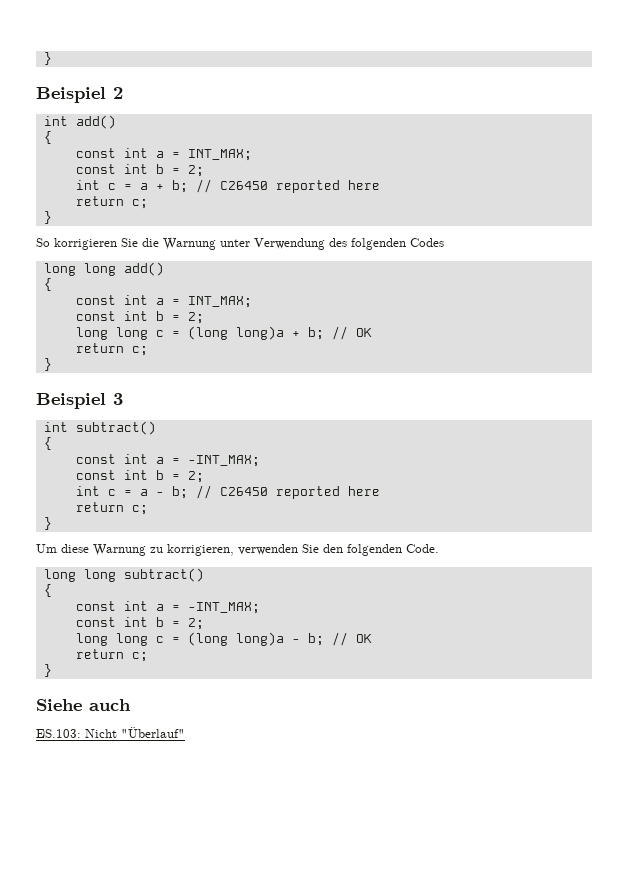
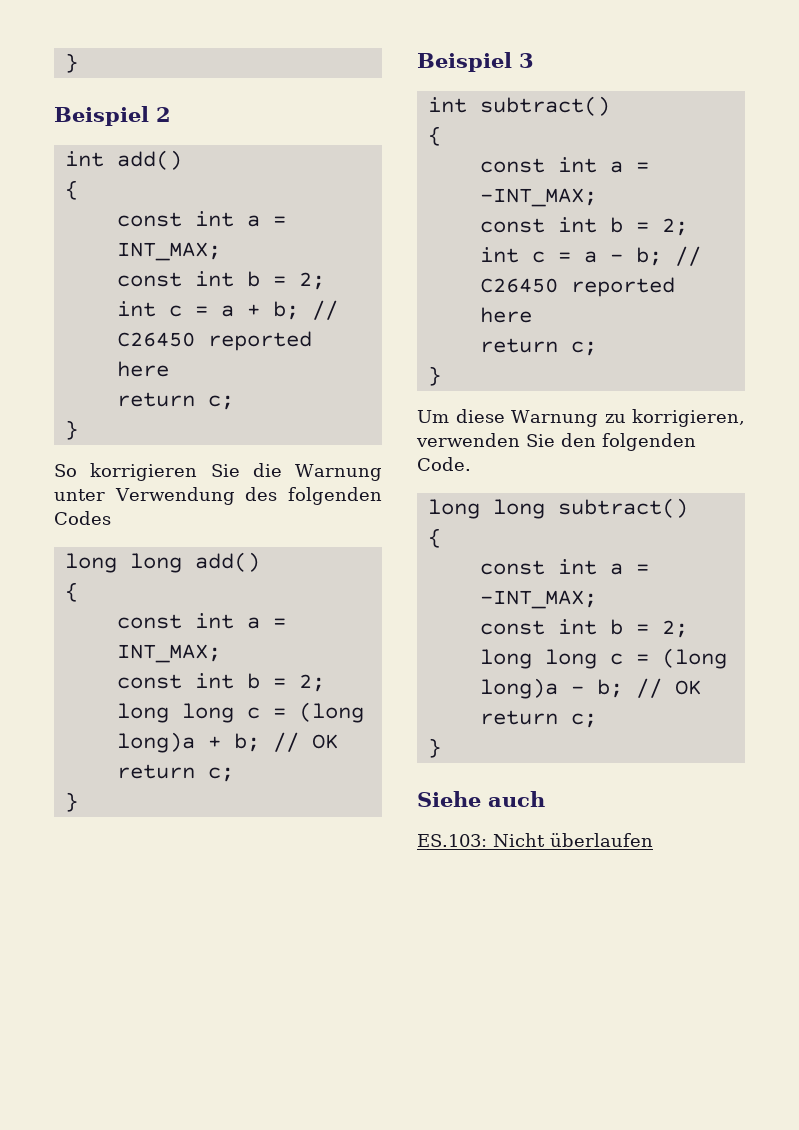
- ES.103: Nicht "Überlauf"
+ ES.103: Nicht überlaufen

